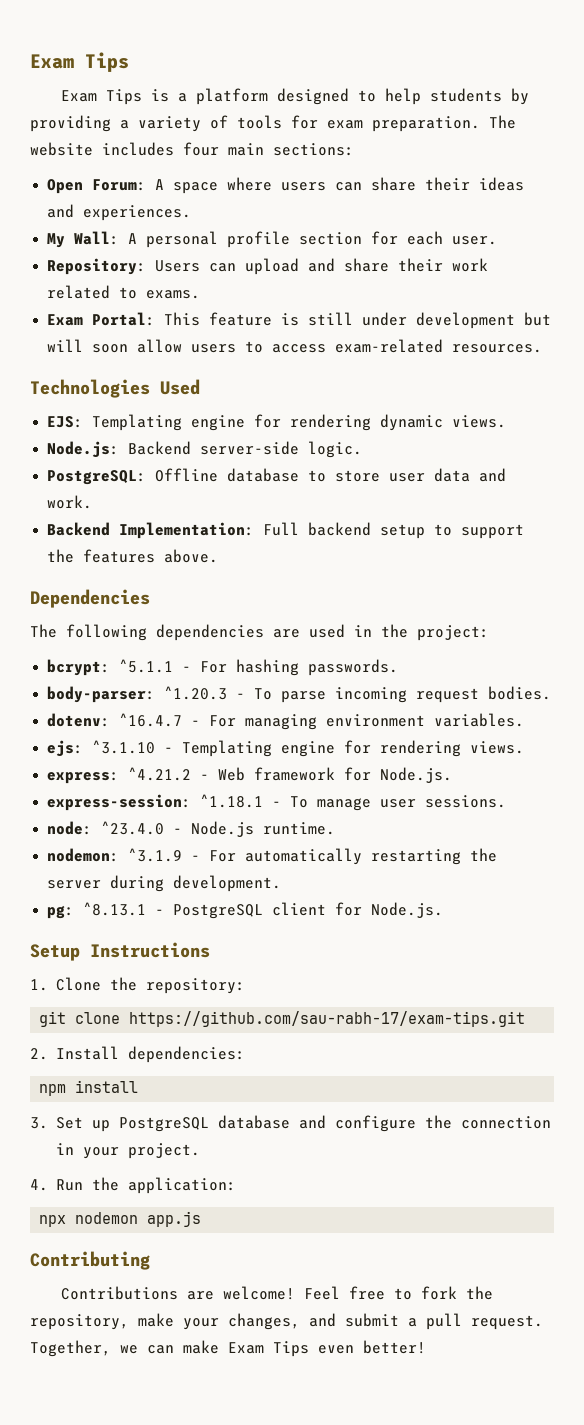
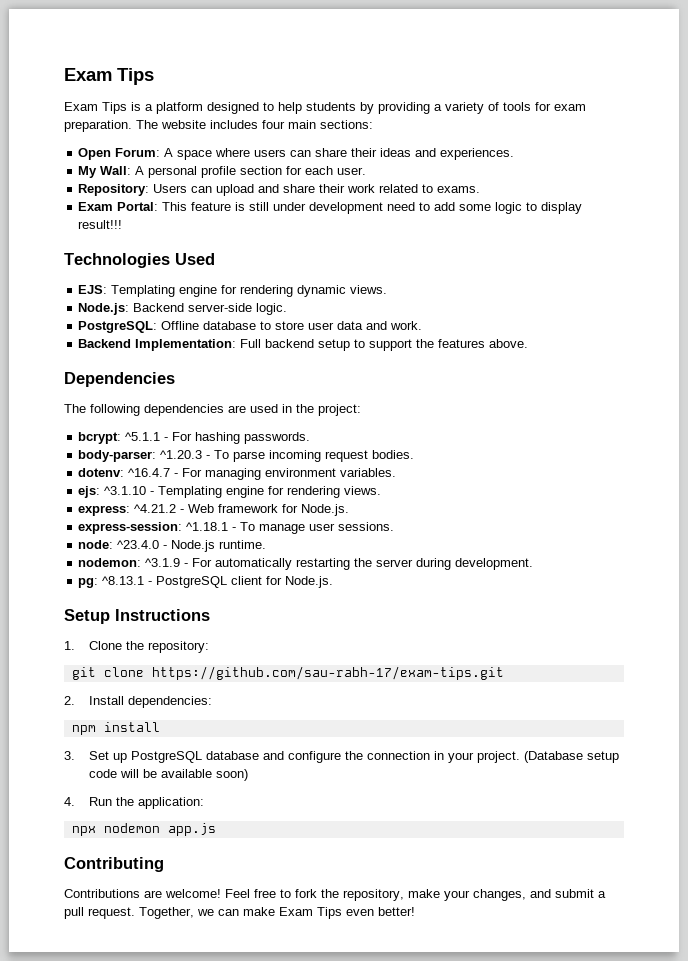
- Exam Portal: This feature is still under development but will soon allow users to access exam-related resources.
+ Exam Portal: This feature is still under development need to add some logic to display result!!!
+ (Database setup code will be available soon)

